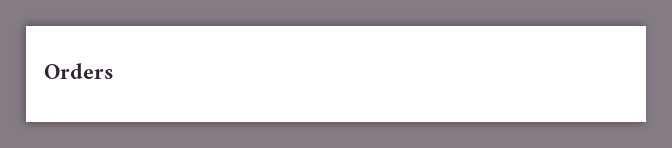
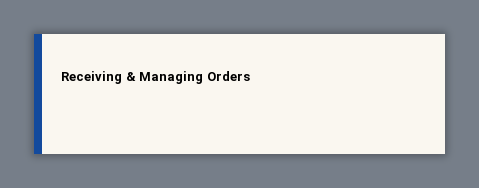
- Orders
+ Receiving & Managing Orders

